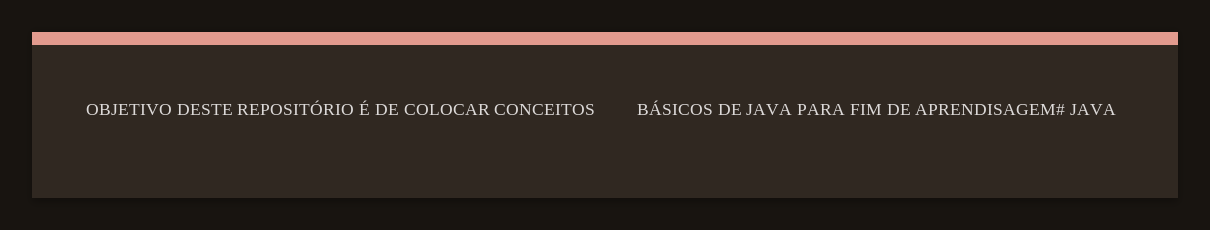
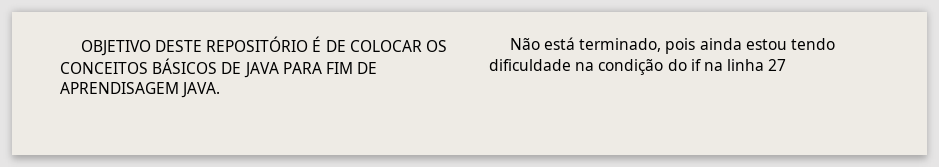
- OBJETIVO DESTE REPOSITÓRIO É DE COLOCAR CONCEITOS BÁSICOS DE JAVA PARA FIM DE APRENDISAGEM# JAVA
+ OBJETIVO DESTE REPOSITÓRIO É DE COLOCAR OS CONCEITOS BÁSICOS DE JAVA PARA FIM DE APRENDISAGEM JAVA.
+ Não está terminado, pois ainda estou tendo dificuldade na condição do if na linha 27

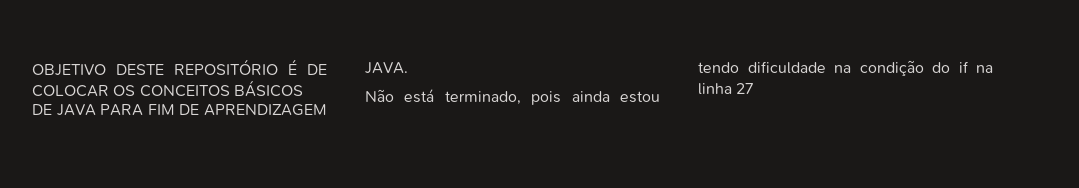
- OBJETIVO DESTE REPOSITÓRIO É DE COLOCAR OS CONCEITOS BÁSICOS DE JAVA PARA FIM DE APRENDISAGEM JAVA.
+ OBJETIVO DESTE REPOSITÓRIO É DE COLOCAR OS CONCEITOS BÁSICOS DE JAVA PARA FIM DE APRENDIZAGEM JAVA.

